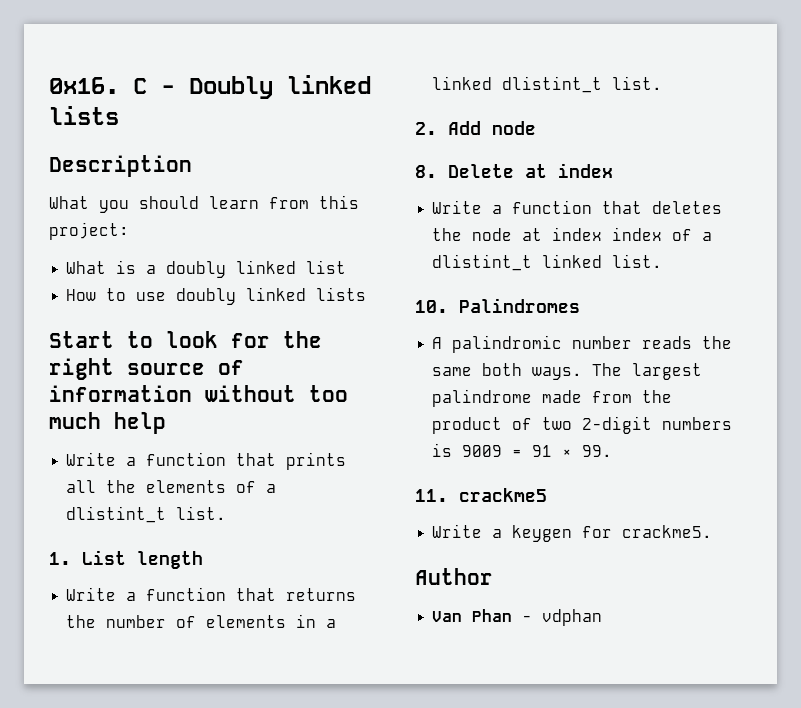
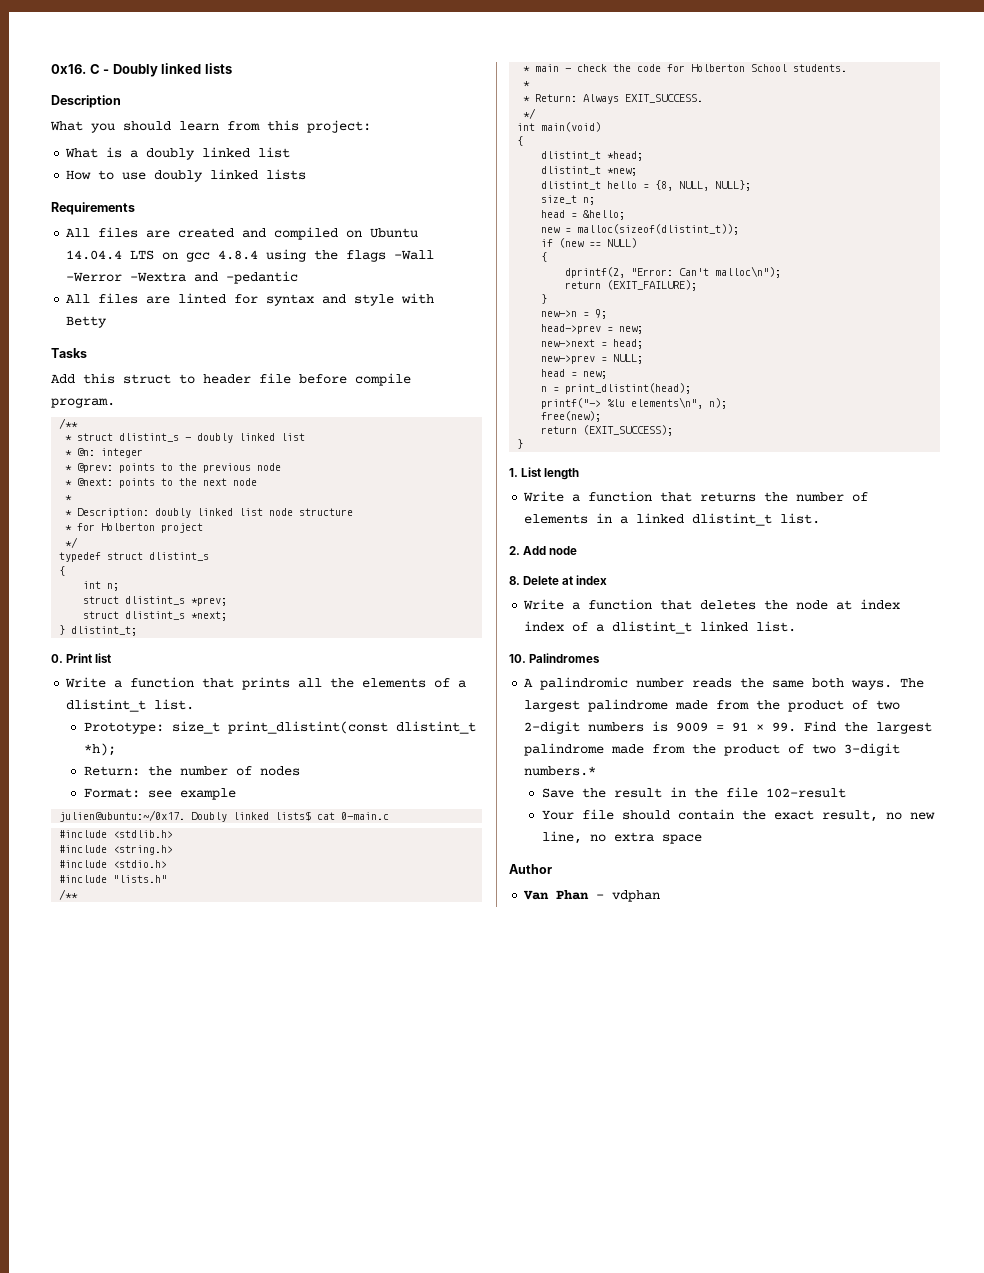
- Start to look for the right source of information without too much help
+ Requirements
+ All files are created and compiled on Ubuntu 14.04.4 LTS on gcc 4.8.4 using the flags -Wall -Werror -Wextra and -pedantic
+ All files are linted for syntax and style with Betty
+ Tasks
+ Add this struct to header file before compile program.
+ /**
+ * struct dlistint_s - doubly linked list
+ * @n: integer
+ * @prev: points to the previous node
+ * @next: points to the next node
+ *
+ * Description: doubly linked list node structure
+ * for Holberton project
+ */
+ typedef struct dlistint_s
+ {
+ int n;
+ struct dlistint_s *prev;
+ struct dlistint_s *next;
+ } dlistint_t;
+ 0. Print list
+ Prototype: size_t print_dlistint(const dlistint_t *h);
+ Return: the number of nodes
+ Format: see example
+ julien@ubuntu:~/0x17. Doubly linked lists$ cat 0-main.c
+ #include <stdlib.h>
+ #include <string.h>
+ #include <stdio.h>
+ #include "lists.h"
+ /**
+ * main - check the code for Holberton School students.
+ *
+ * Return: Always EXIT_SUCCESS.
+ */
+ int main(void)
+ {
+ dlistint_t *head;
+ dlistint_t *new;
+ dlistint_t hello = {8, NULL, NULL};
+ size_t n;
+ head = &hello;
+ new = malloc(sizeof(dlistint_t));
+ if (new == NULL)
+ {
+ dprintf(2, "Error: Can't malloc\n");
+ return (EXIT_FAILURE);
+ }
+ new->n = 9;
+ head->prev = new;
+ new->next = head;
+ new->prev = NULL;
+ head = new;
+ n = print_dlistint(head);
+ printf("-> %lu elements\n", n);
+ free(new);
+ return (EXIT_SUCCESS);
+ }
- The largest palindrome made from the product of two 2-digit numbers is 9009 = 91 × 99.
- 11. crackme5
- Write a keygen for crackme5.
+ The largest palindrome made from the product of two 2-digit numbers is 9009 = 91 × 99. Find the largest palindrome made from the product of two 3-digit numbers.*
+ Save the result in the file 102-result
+ Your file should contain the exact result, no new line, no extra space

